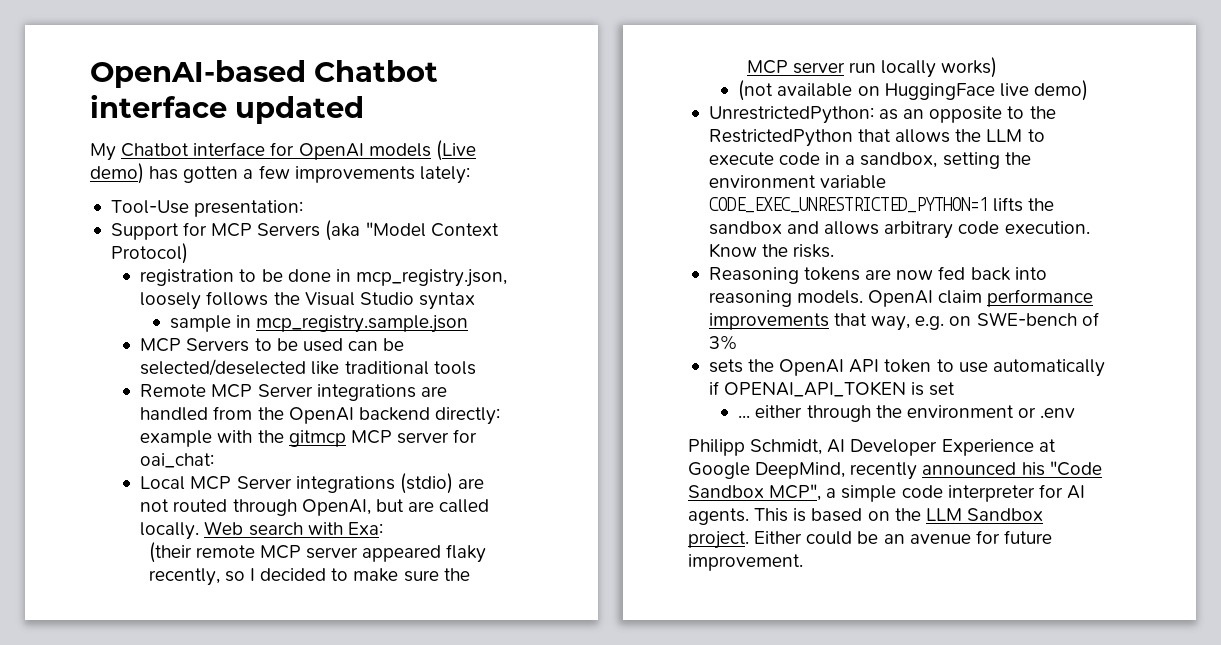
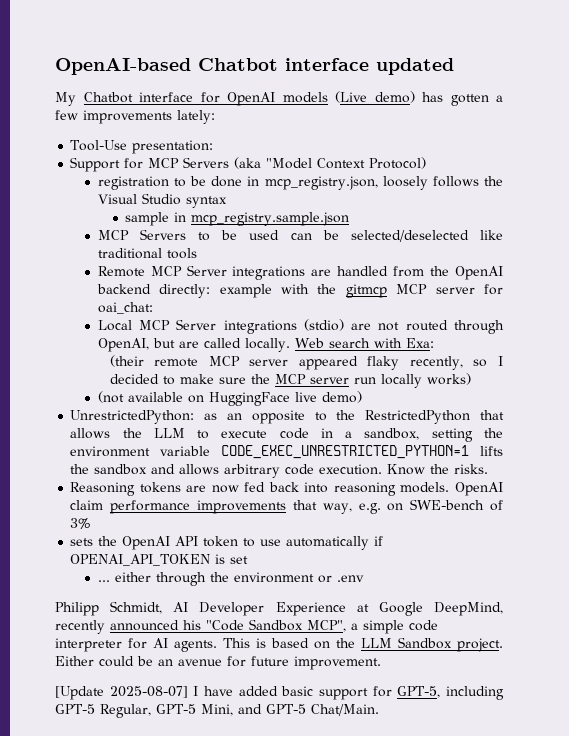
+ [Update 2025-08-07] I have added basic support for GPT-5, including GPT-5 Regular, GPT-5 Mini, and GPT-5 Chat/Main.

